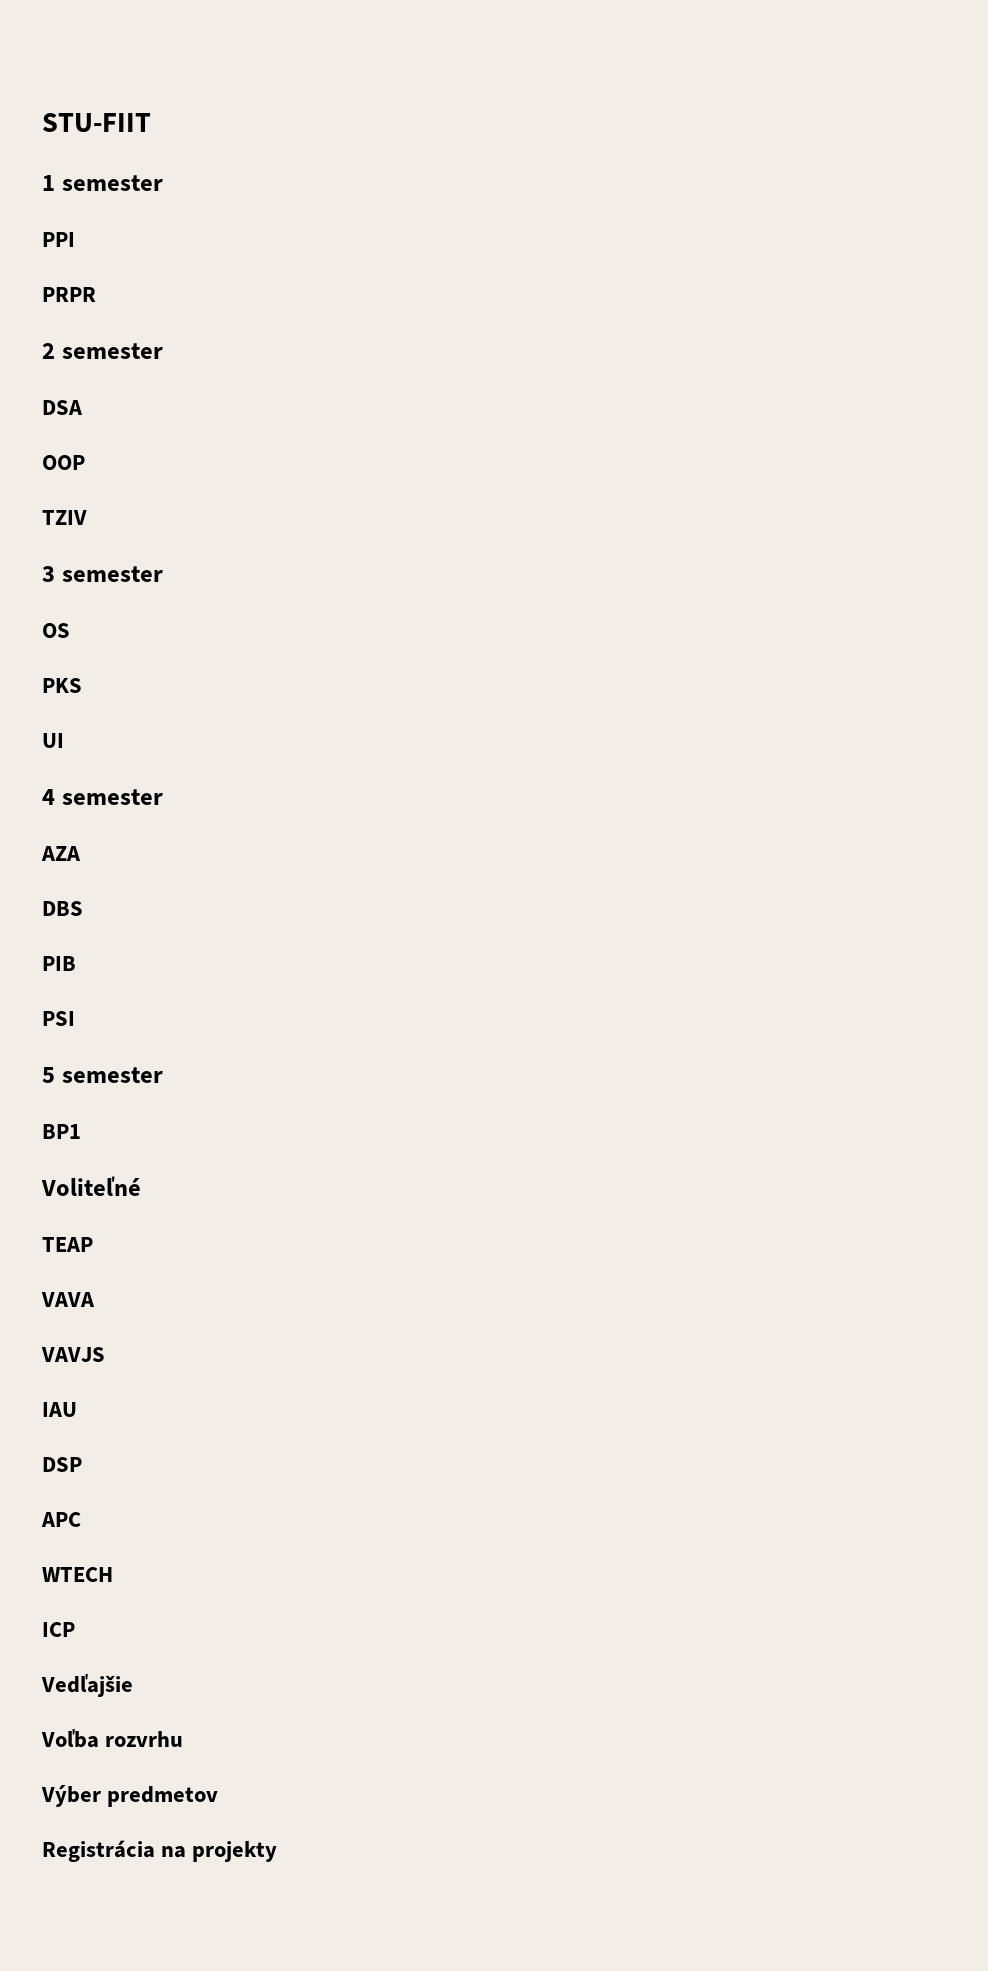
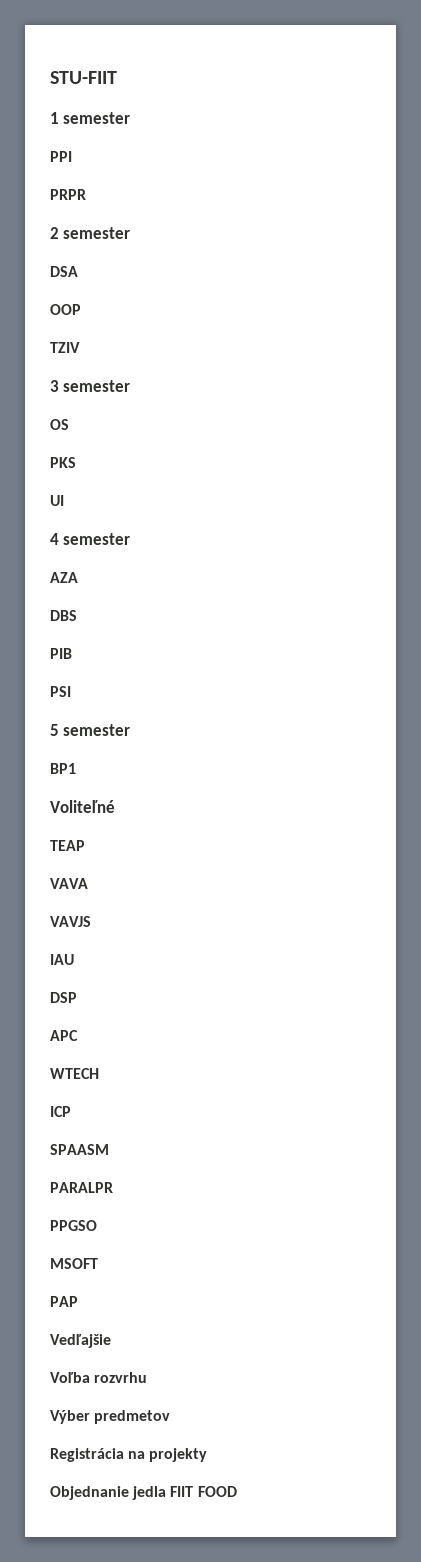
+ SPAASM
+ PARALPR
+ PPGSO
+ MSOFT
+ PAP
+ Objednanie jedla FIIT FOOD

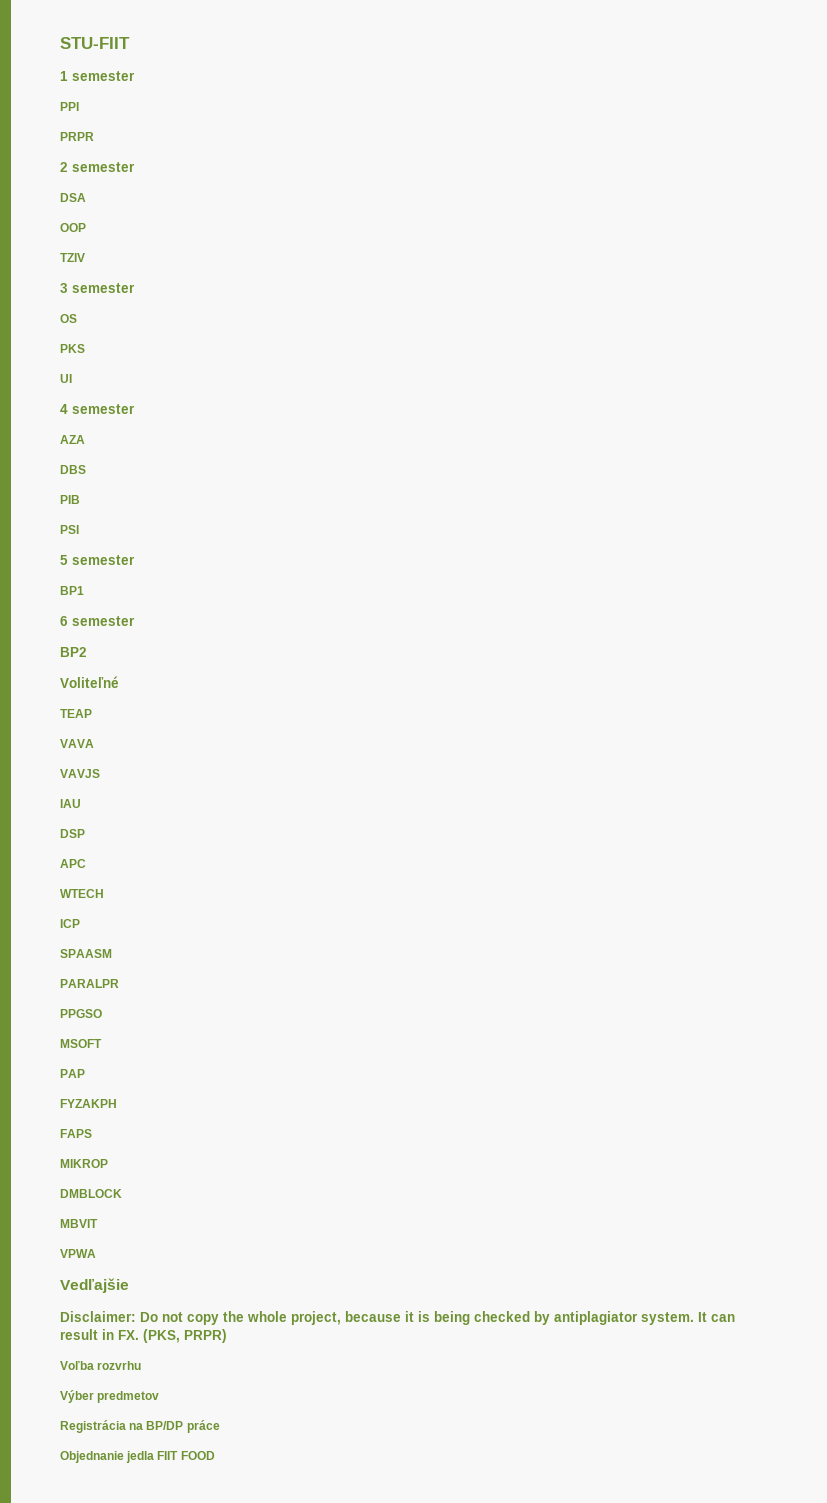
+ 6 semester
+ BP2
+ FYZAKPH
+ FAPS
+ MIKROP
+ DMBLOCK
+ MBVIT
+ VPWA
  Vedľajšie
+ Disclaimer: Do not copy the whole project, because it is being checked by antiplagiator system. It can result in FX. (PKS, PRPR)
- Registrácia na projekty
+ Registrácia na BP/DP práce

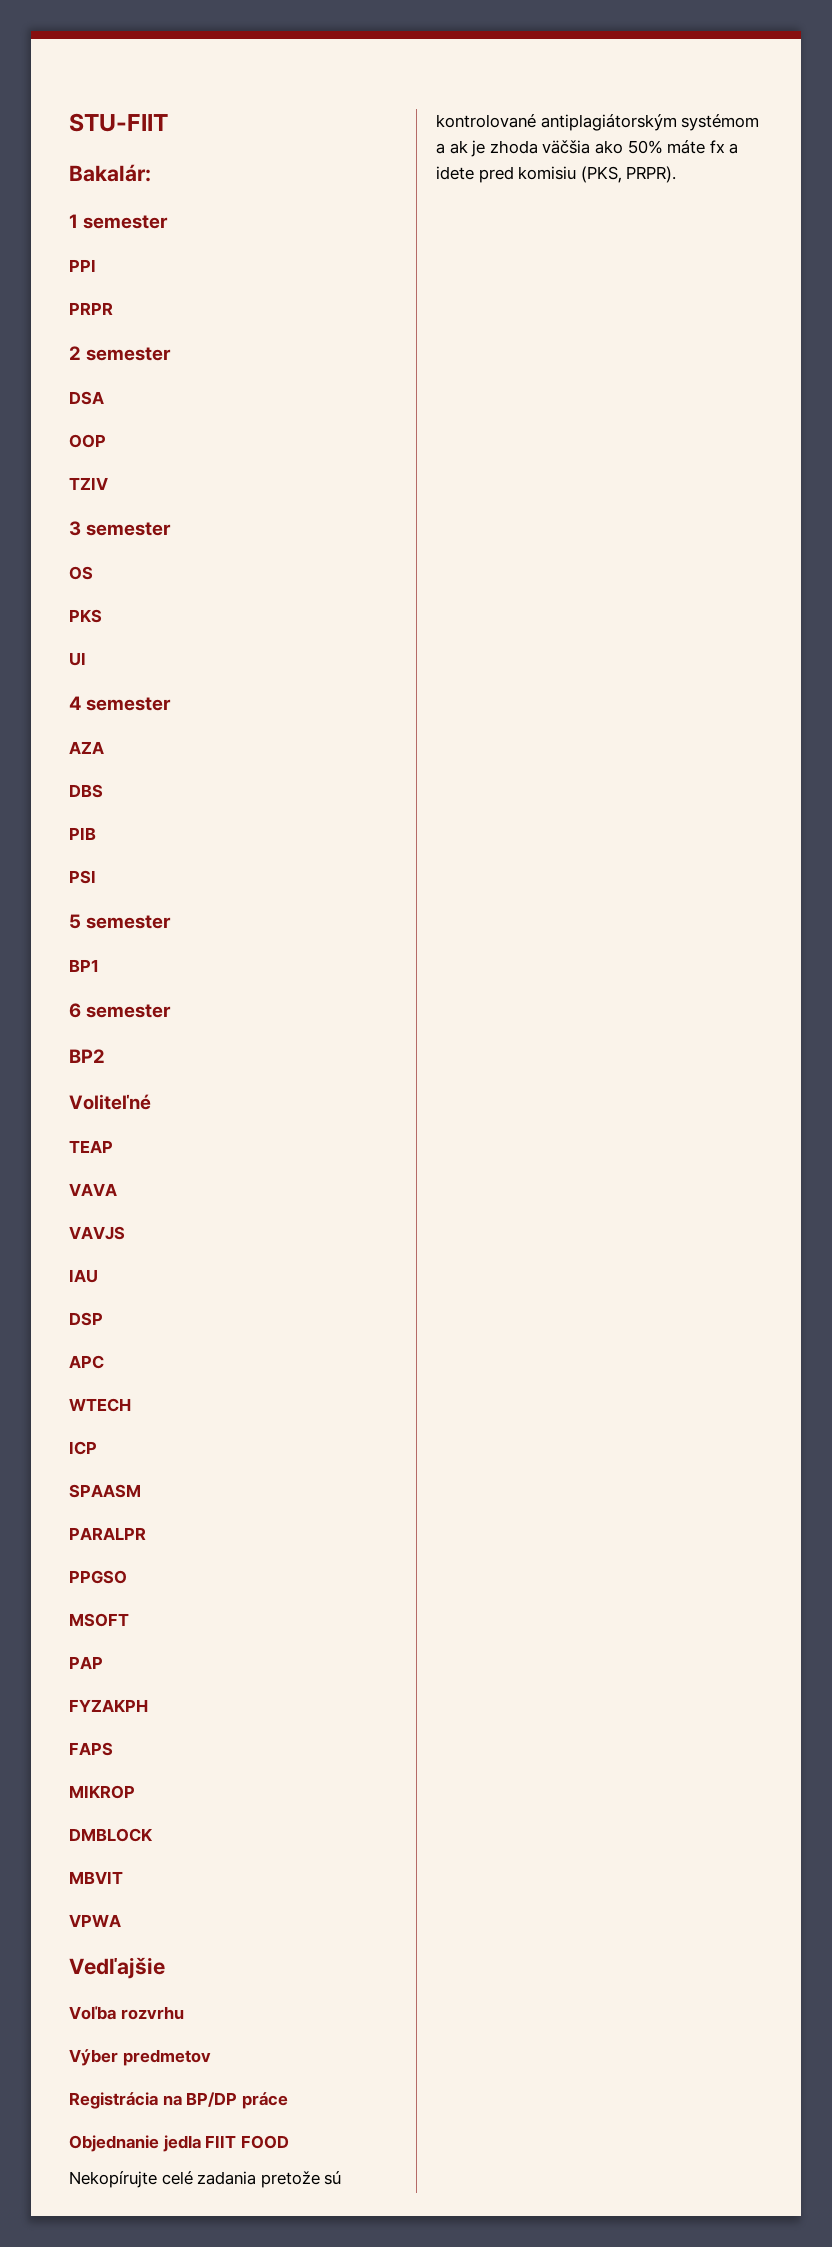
+ Bakalár:
- Disclaimer: Do not copy the whole project, because it is being checked by antiplagiator system. It can result in FX. (PKS, PRPR)
+ Nekopírujte celé zadania pretože sú kontrolované antiplagiátorským systémom a ak je zhoda väčšia ako 50% máte fx a idete pred komisiu (PKS, PRPR).

